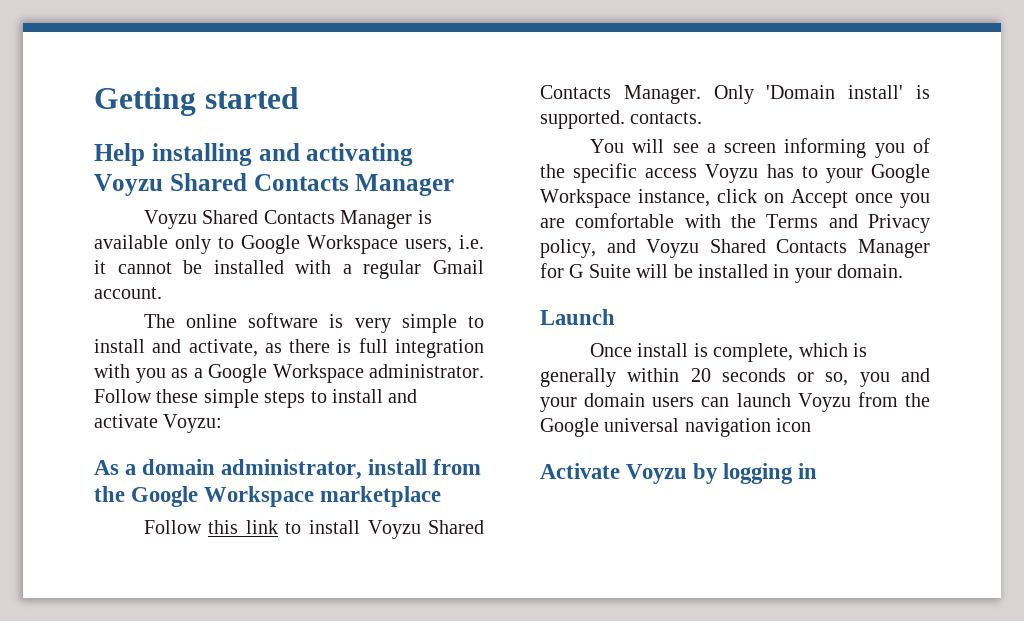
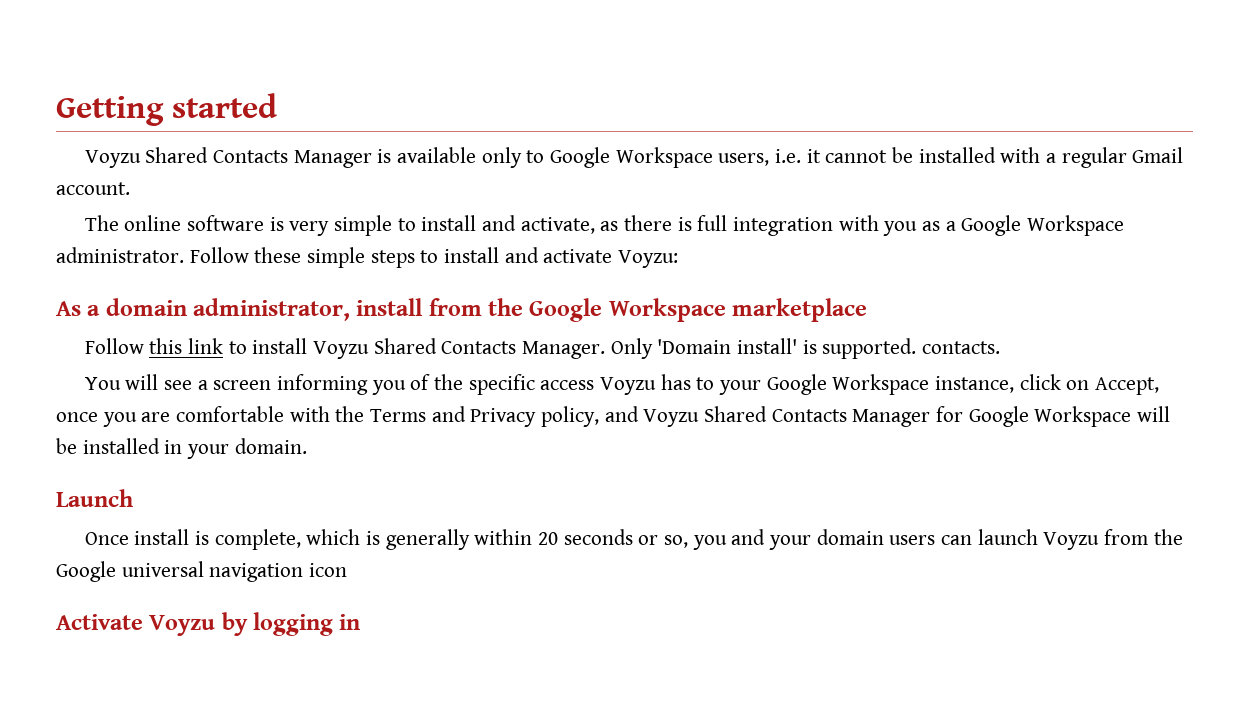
- Help installing and activating Voyzu Shared Contacts Manager
- You will see a screen informing you of the specific access Voyzu has to your Google Workspace instance, click on Accept once you are comfortable with the Terms and Privacy policy, and Voyzu Shared Contacts Manager for G Suite will be installed in your domain.
+ You will see a screen informing you of the specific access Voyzu has to your Google Workspace instance, click on Accept, once you are comfortable with the Terms and Privacy policy, and Voyzu Shared Contacts Manager for Google Workspace will be installed in your domain.

